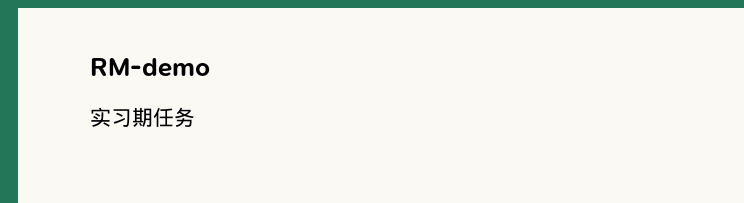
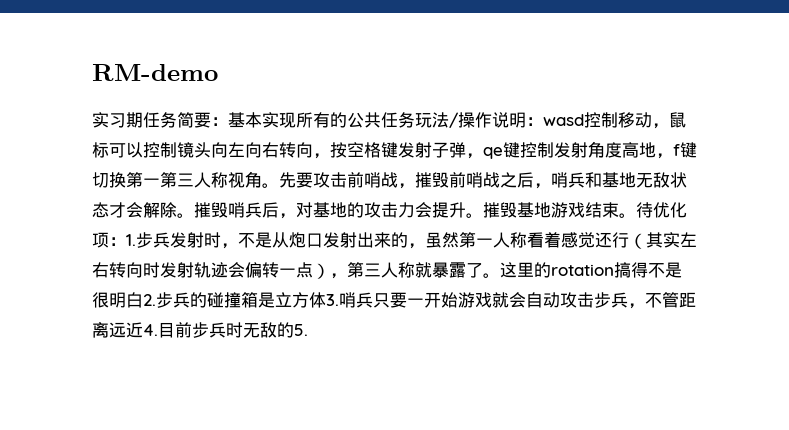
- 实习期任务
+ 实习期任务简要：基本实现所有的公共任务玩法/操作说明：wasd控制移动，鼠标可以控制镜头向左向右转向，按空格键发射子弹，qe键控制发射角度高地，f键切换第一第三人称视角。先要攻击前哨战，摧毁前哨战之后，哨兵和基地无敌状态才会解除。摧毁哨兵后，对基地的攻击力会提升。摧毁基地游戏结束。待优化项：1.步兵发射时，不是从炮口发射出来的，虽然第一人称看着感觉还行（其实左右转向时发射轨迹会偏转一点），第三人称就暴露了。这里的rotation搞得不是很明白2.步兵的碰撞箱是立方体3.哨兵只要一开始游戏就会自动攻击步兵，不管距离远近4.目前步兵时无敌的5.

